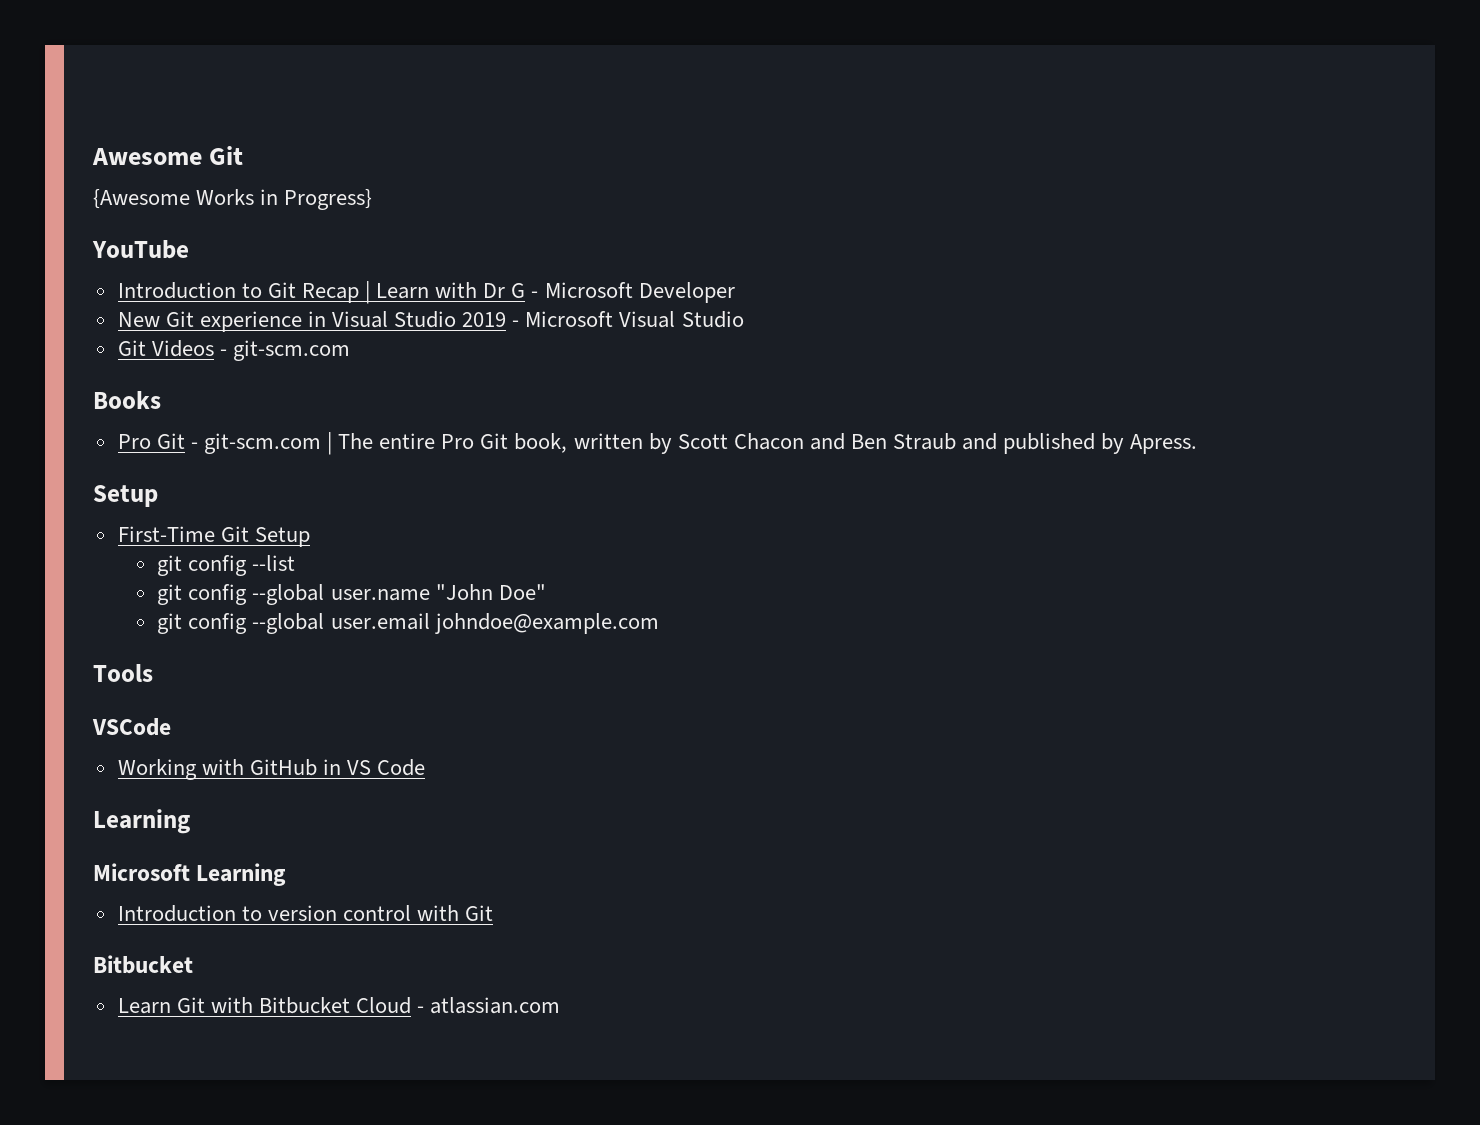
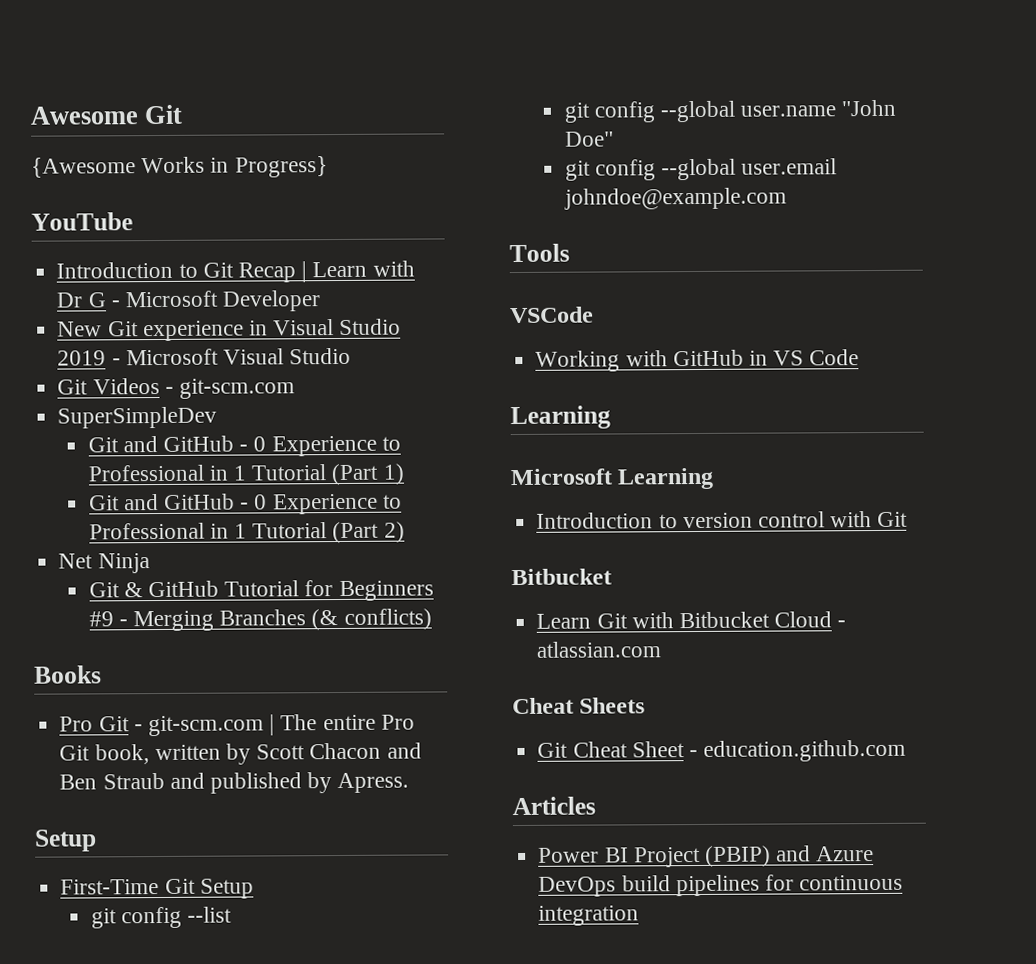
+ SuperSimpleDev
+ Git and GitHub - 0 Experience to Professional in 1 Tutorial (Part 1)
+ Git and GitHub - 0 Experience to Professional in 1 Tutorial (Part 2)
+ Net Ninja
+ Git & GitHub Tutorial for Beginners #9 - Merging Branches (& conflicts)
+ Cheat Sheets
+ Git Cheat Sheet - education.github.com
+ Articles
+ Power BI Project (PBIP) and Azure DevOps build pipelines for continuous integration

